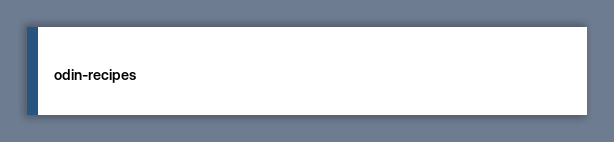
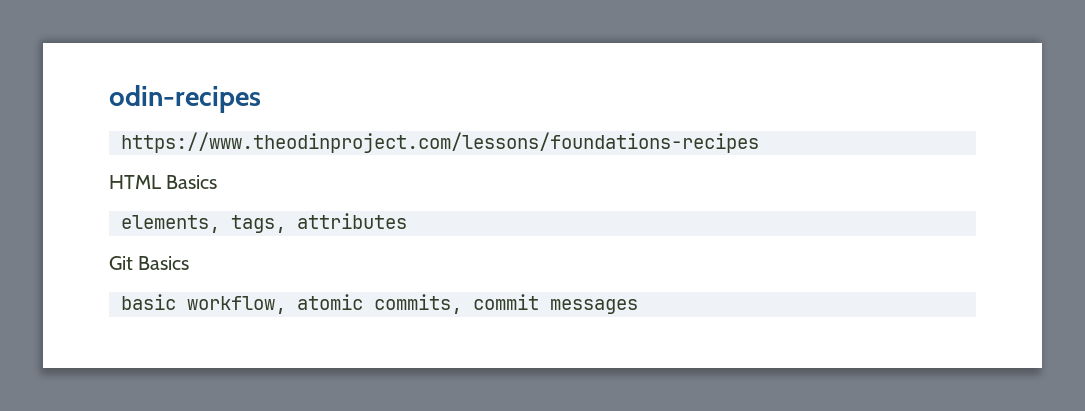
+ https://www.theodinproject.com/lessons/foundations-recipes
+ HTML Basics
+ elements, tags, attributes
+ Git Basics
+ basic workflow, atomic commits, commit messages

